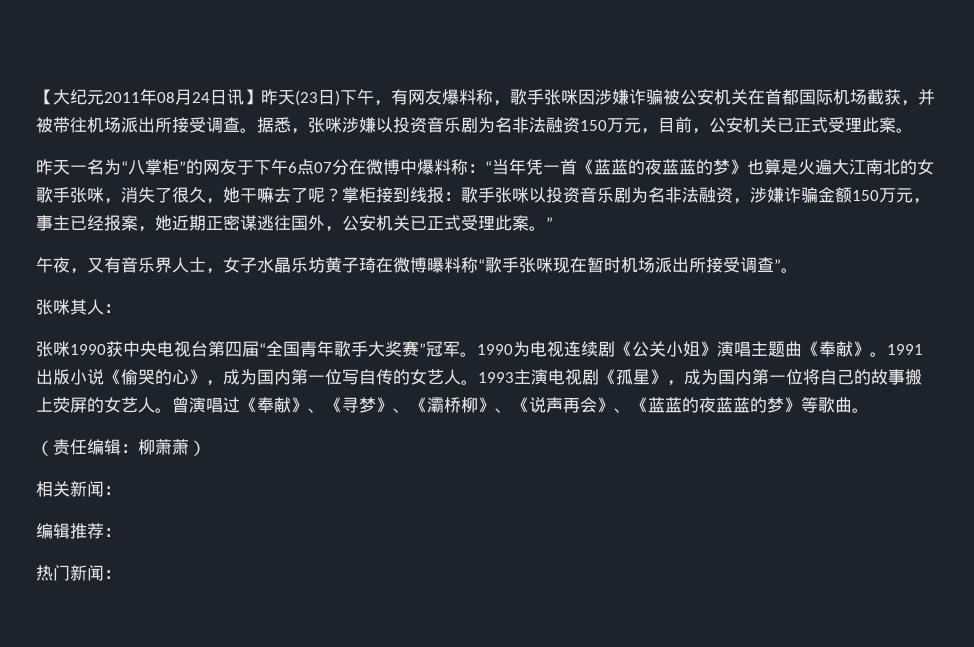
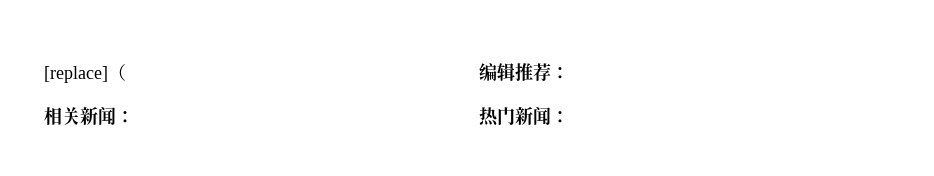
- 【大纪元2011年08月24日讯】昨天(23日)下午，有网友爆料称，歌手张咪因涉嫌诈骗被公安机关在首都国际机场截获，并被带往机场派出所接受调查。据悉，张咪涉嫌以投资音乐剧为名非法融资150万元，目前，公安机关已正式受理此案。
- 昨天一名为“八掌柜”的网友于下午6点07分在微博中爆料称：“当年凭一首《蓝蓝的夜蓝蓝的梦》也算是火遍大江南北的女歌手张咪，消失了很久，她干嘛去了呢？掌柜接到线报：歌手张咪以投资音乐剧为名非法融资，涉嫌诈骗金额150万元，事主已经报案，她近期正密谋逃往国外，公安机关已正式受理此案。”
- 午夜，又有音乐界人士，女子水晶乐坊黄子琦在微博曝料称“歌手张咪现在暂时机场派出所接受调查”。
- 张咪其人：
- 张咪1990获中央电视台第四届“全国青年歌手大奖赛”冠军。1990为电视连续剧《公关小姐》演唱主题曲《奉献》。1991出版小说《偷哭的心》，成为国内第一位写自传的女艺人。1993主演电视剧《孤星》，成为国内第一位将自己的故事搬上荧屏的女艺人。曾演唱过《奉献》、《寻梦》、《灞桥柳》、《说声再会》、《蓝蓝的夜蓝蓝的梦》等歌曲。
- （责任编辑：柳萧萧）
+ [replace]（

